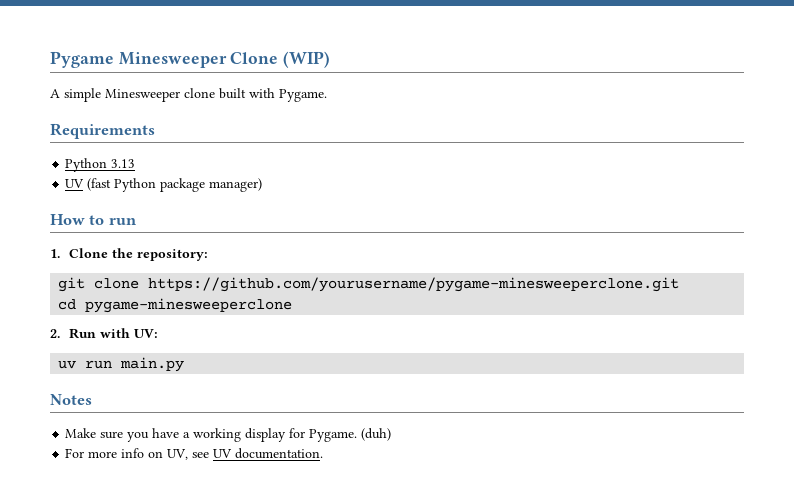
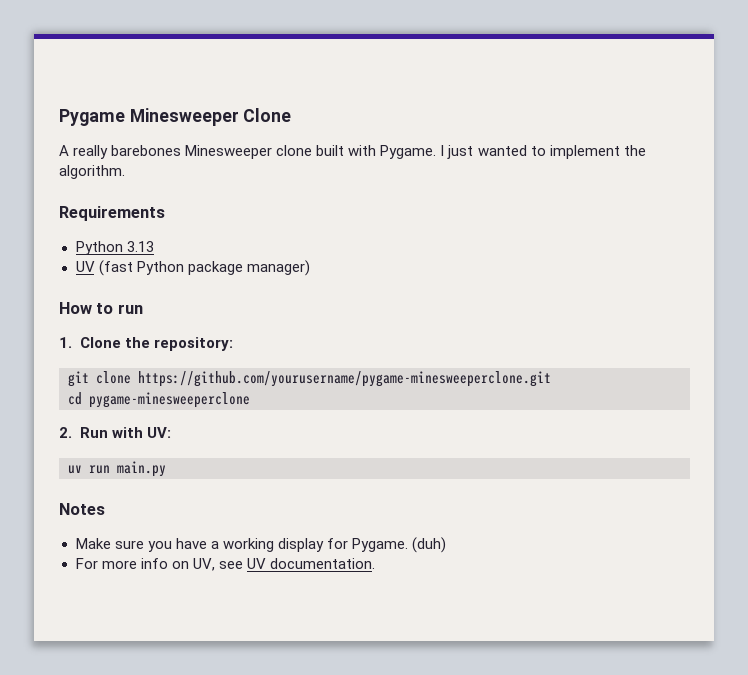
- Pygame Minesweeper Clone (WIP)
+ Pygame Minesweeper Clone
- A simple Minesweeper clone built with Pygame.
+ A really barebones Minesweeper clone built with Pygame. I just wanted to implement the algorithm.

